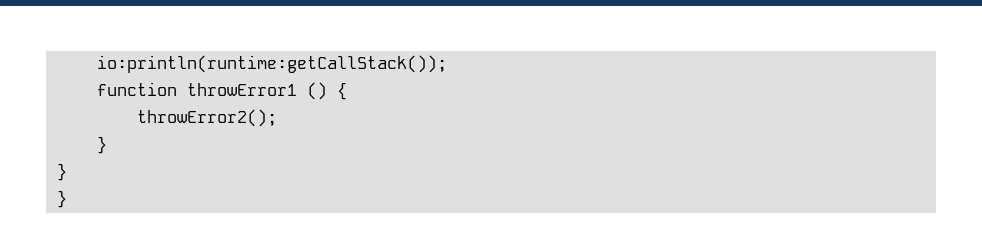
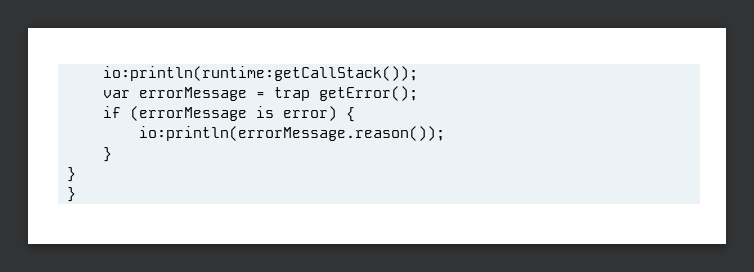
- function throwError1 () {
+ var errorMessage = trap getError();
+ if (errorMessage is error) {
- throwError2();
+ io:println(errorMessage.reason());

